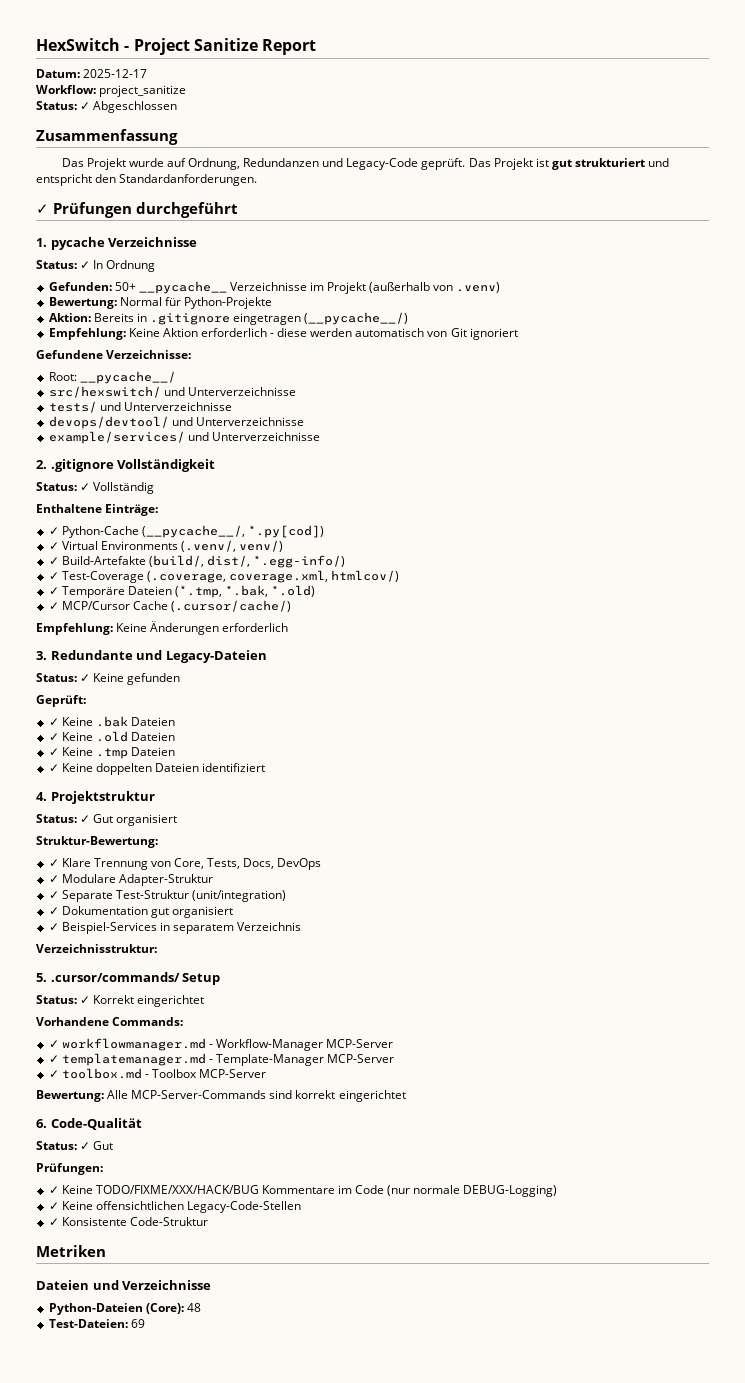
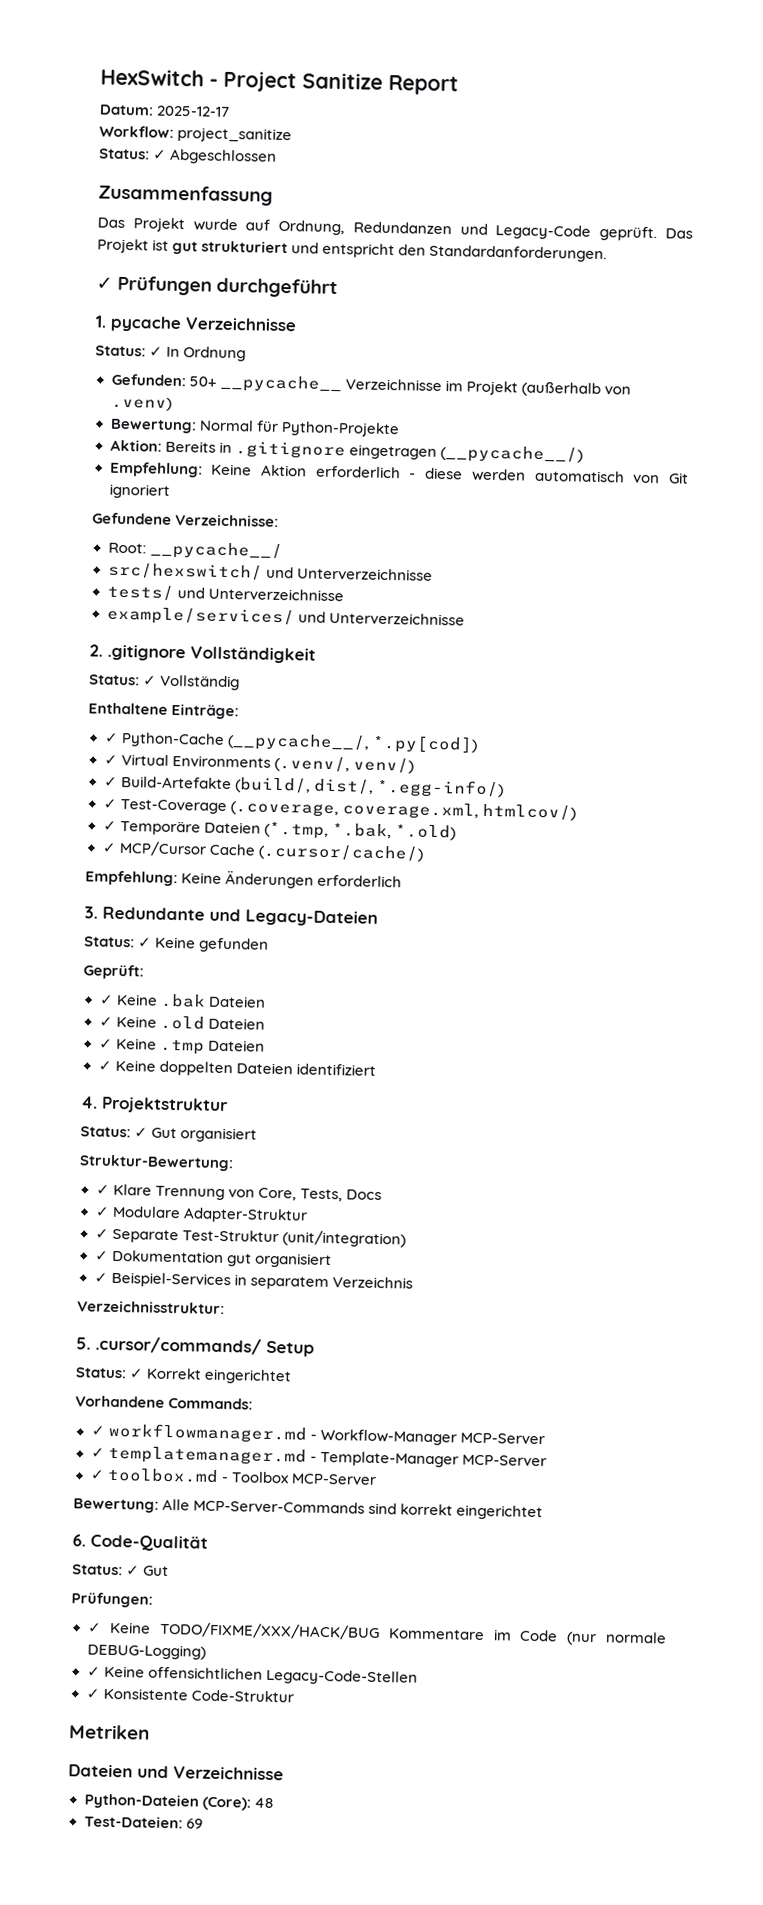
- devops/devtool/ und Unterverzeichnisse
- ✓ Klare Trennung von Core, Tests, Docs, DevOps
+ ✓ Klare Trennung von Core, Tests, Docs

